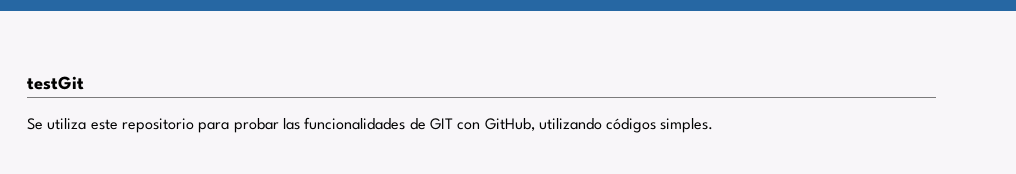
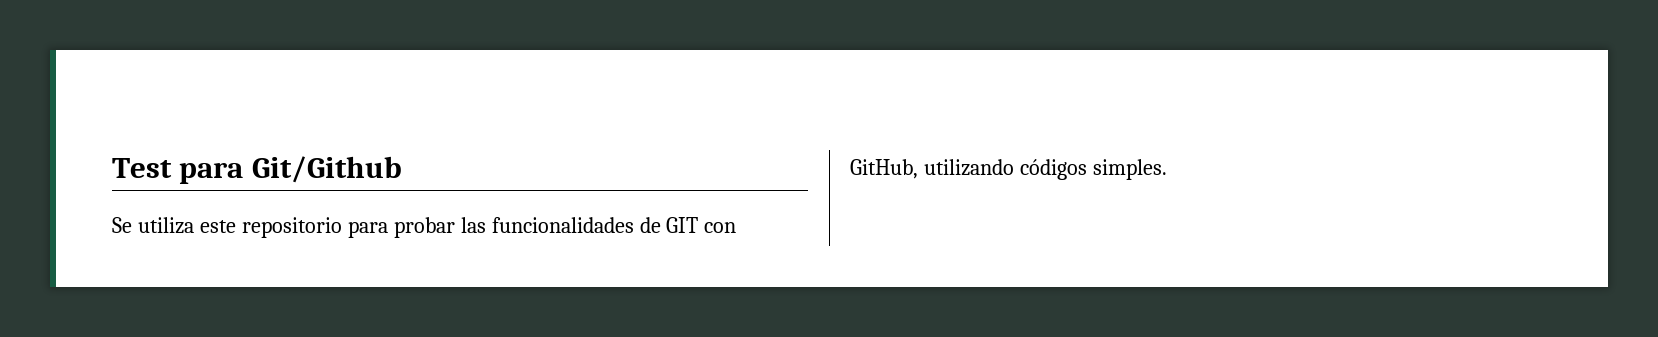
- testGit
+ Test para Git/Github

